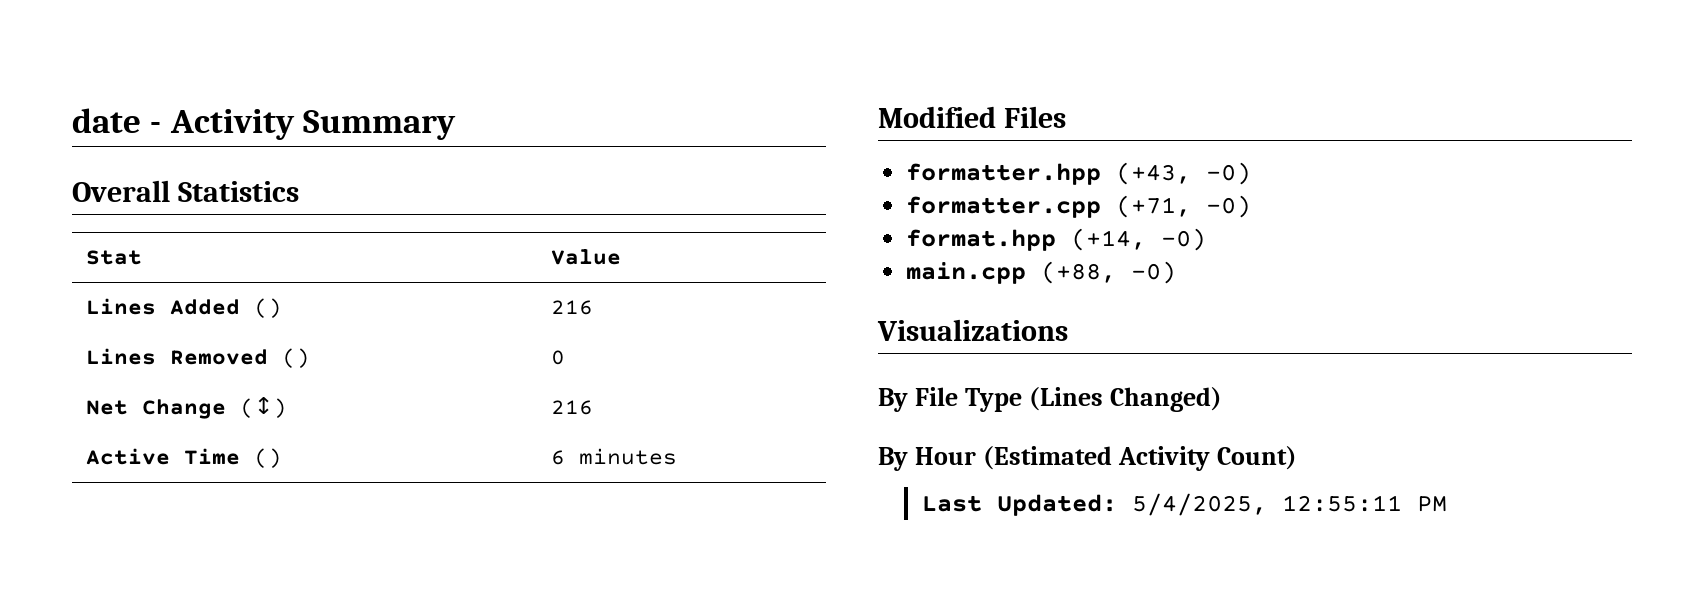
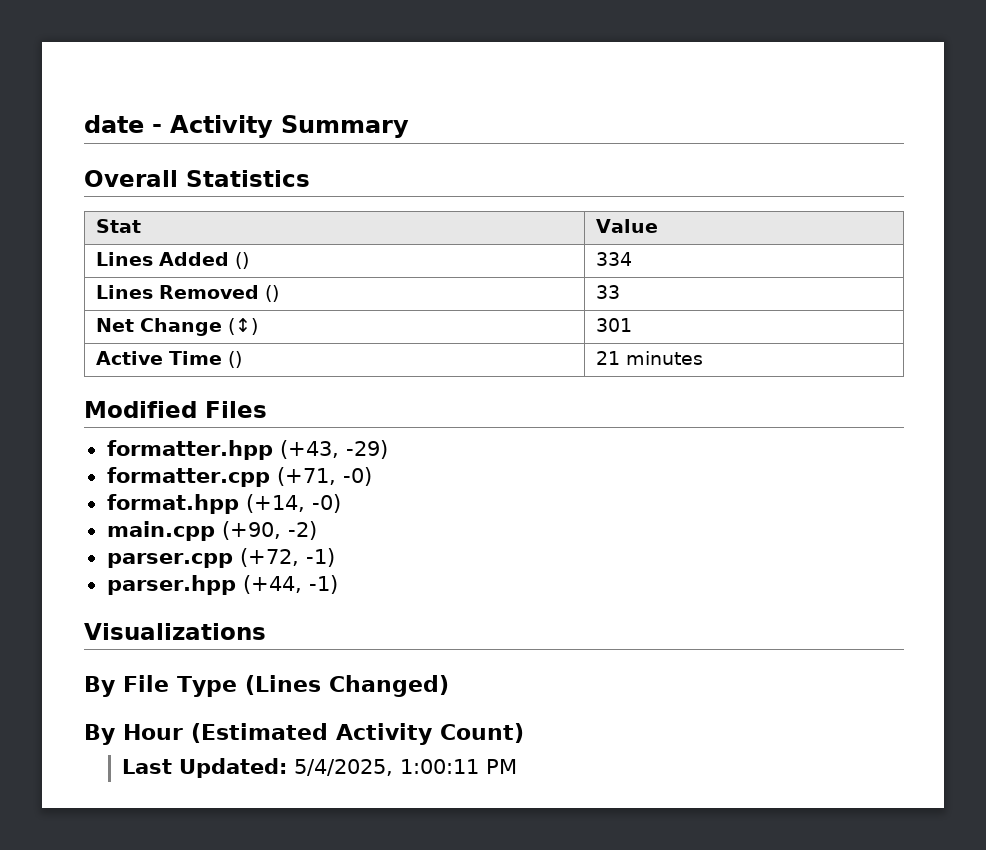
- Lines Added () | 216
+ Lines Added () | 334
- Lines Removed () | 0
+ Lines Removed () | 33
- Net Change (↕) | 216
+ Net Change (↕) | 301
- Active Time () | 6 minutes
+ Active Time () | 21 minutes
- formatter.hpp (+43, -0)
+ formatter.hpp (+43, -29)
- main.cpp (+88, -0)
+ main.cpp (+90, -2)
+ parser.cpp (+72, -1)
+ parser.hpp (+44, -1)
- Last Updated: 5/4/2025, 12:55:11 PM
+ Last Updated: 5/4/2025, 1:00:11 PM

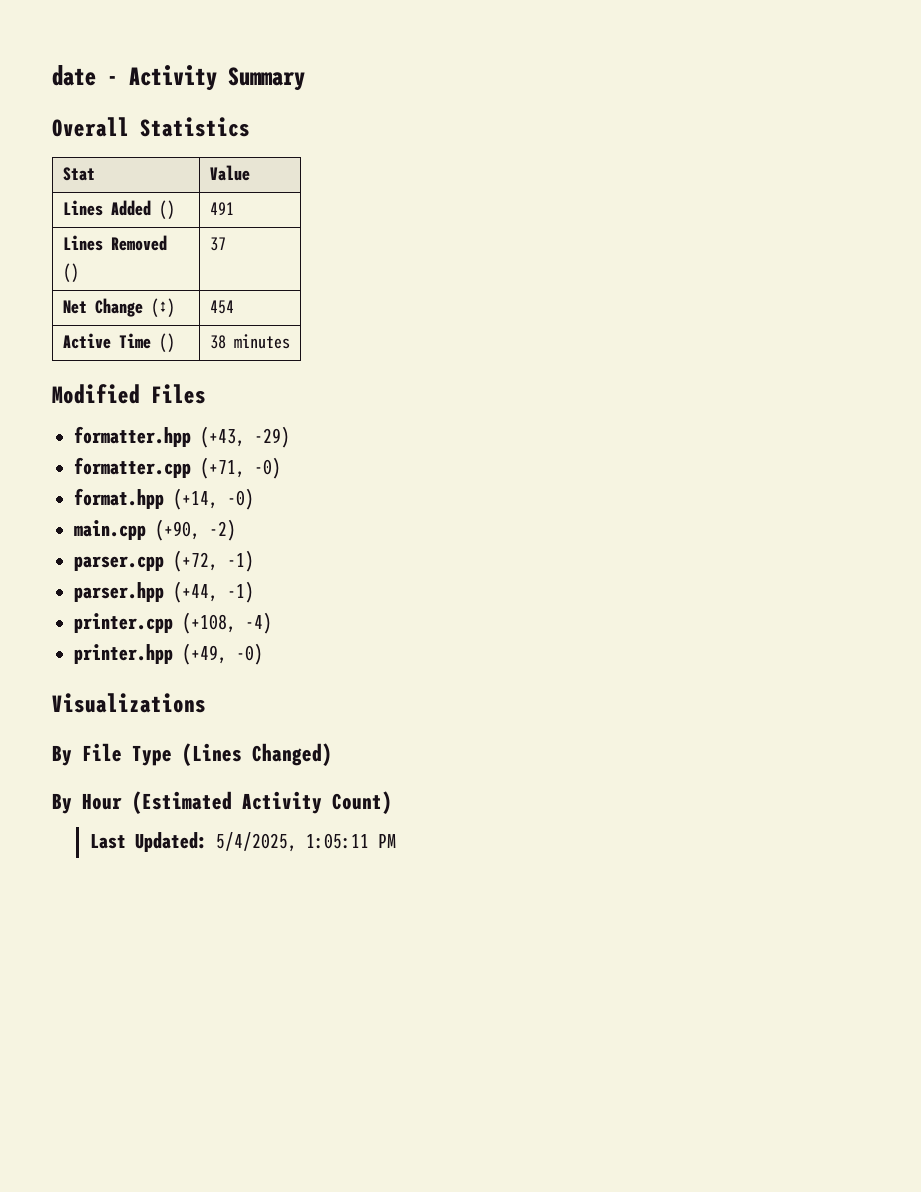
- Lines Added () | 334
+ Lines Added () | 491
- Lines Removed () | 33
+ Lines Removed () | 37
- Net Change (↕) | 301
+ Net Change (↕) | 454
- Active Time () | 21 minutes
+ Active Time () | 38 minutes
+ printer.cpp (+108, -4)
+ printer.hpp (+49, -0)
- Last Updated: 5/4/2025, 1:00:11 PM
+ Last Updated: 5/4/2025, 1:05:11 PM

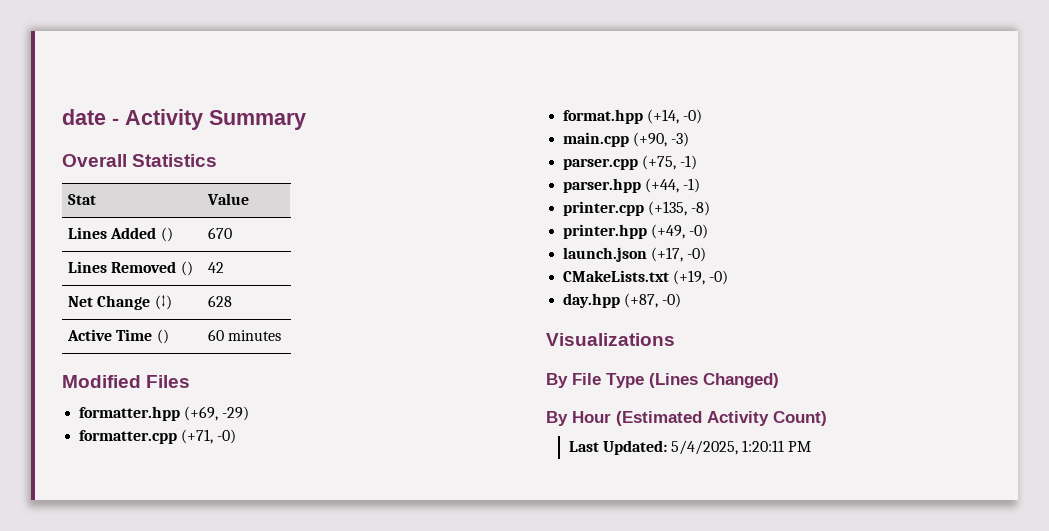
- Lines Added () | 491
+ Lines Added () | 670
- Lines Removed () | 37
+ Lines Removed () | 42
- Net Change (↕) | 454
+ Net Change (↕) | 628
- Active Time () | 38 minutes
+ Active Time () | 60 minutes
- formatter.hpp (+43, -29)
+ formatter.hpp (+69, -29)
- main.cpp (+90, -2)
+ main.cpp (+90, -3)
- parser.cpp (+72, -1)
+ parser.cpp (+75, -1)
- printer.cpp (+108, -4)
+ printer.cpp (+135, -8)
+ launch.json (+17, -0)
+ CMakeLists.txt (+19, -0)
+ day.hpp (+87, -0)
- Last Updated: 5/4/2025, 1:05:11 PM
+ Last Updated: 5/4/2025, 1:20:11 PM

